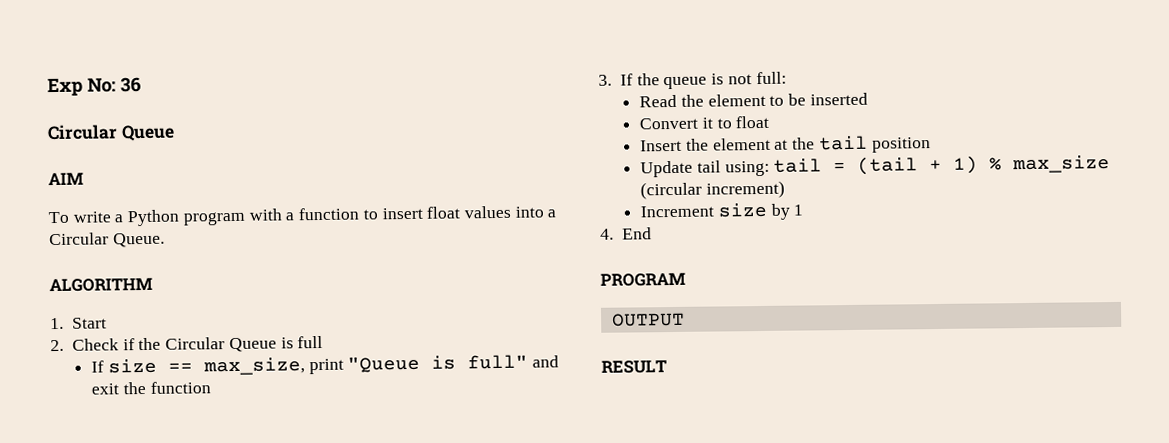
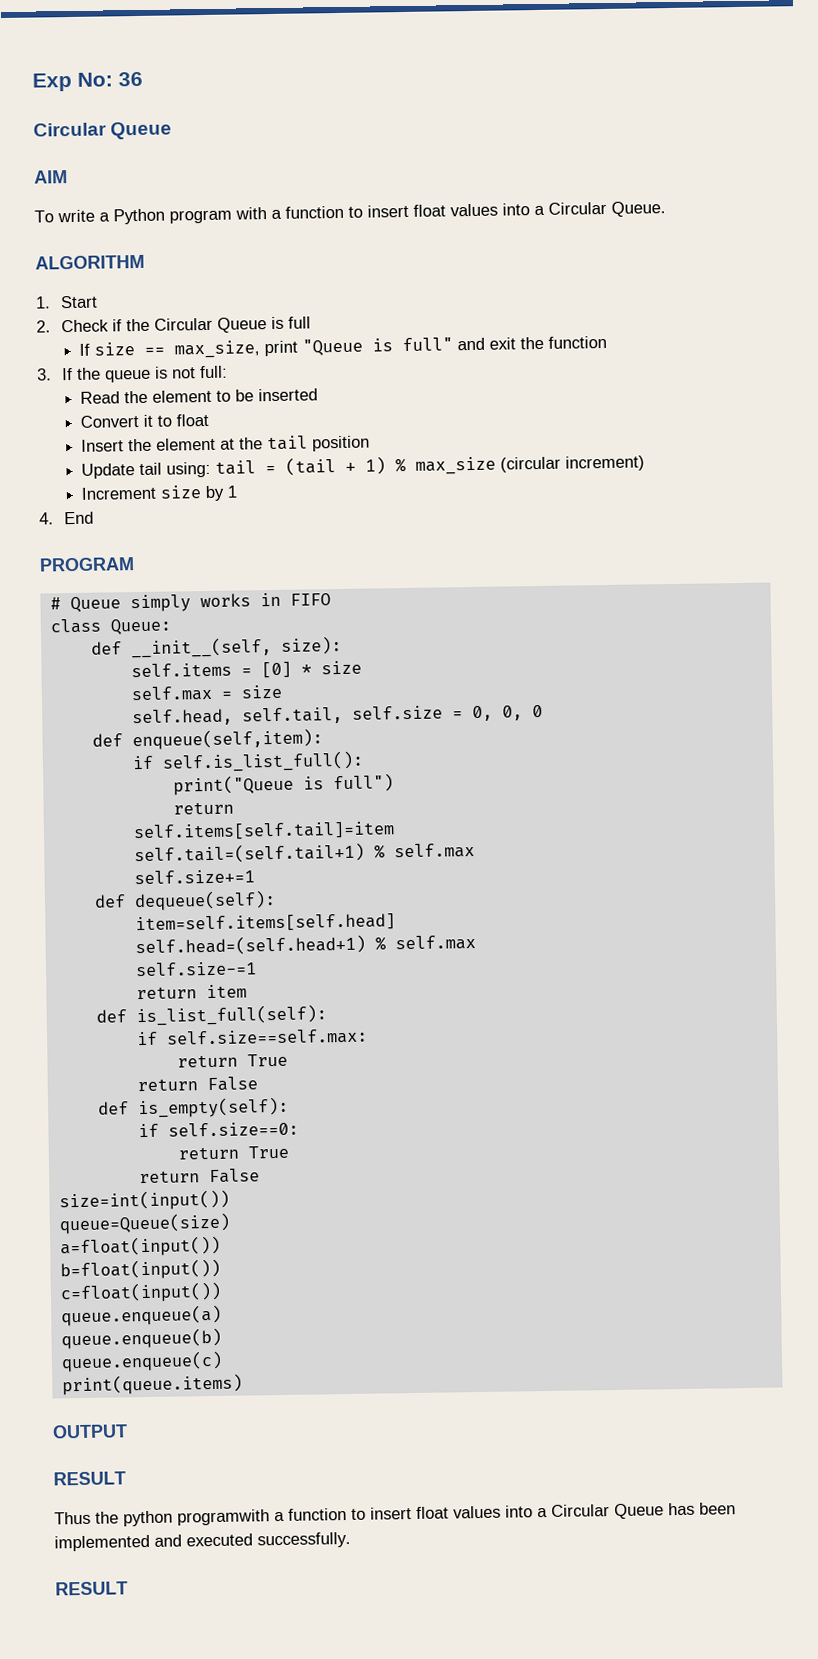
+ # Queue simply works in FIFO
+ class Queue:
+ def __init__(self, size):
+ self.items = [0] * size
+ self.max = size
+ self.head, self.tail, self.size = 0, 0, 0
+ def enqueue(self,item):
+ if self.is_list_full():
+ print("Queue is full")
+ return
+ self.items[self.tail]=item
+ self.tail=(self.tail+1) % self.max
+ self.size+=1
+ def dequeue(self):
+ item=self.items[self.head]
+ self.head=(self.head+1) % self.max
+ self.size-=1
+ return item
+ def is_list_full(self):
+ if self.size==self.max:
+ return True
+ return False
+ def is_empty(self):
+ if self.size==0:
+ return True
+ return False
+ size=int(input())
+ queue=Queue(size)
+ a=float(input())
+ b=float(input())
+ c=float(input())
+ queue.enqueue(a)
+ queue.enqueue(b)
+ queue.enqueue(c)
+ print(queue.items)
  OUTPUT
+ RESULT
+ Thus the python programwith a function to insert float values into a Circular Queue has been implemented and executed successfully.

